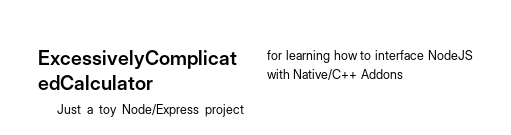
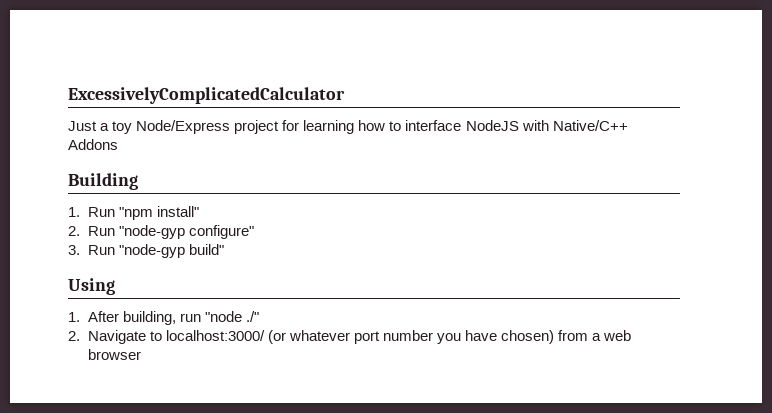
+ Building
+ 1. Run "npm install"
+ 2. Run "node-gyp configure"
+ 3. Run "node-gyp build"
+ Using
+ 1. After building, run "node ./"
+ 2. Navigate to localhost:3000/ (or whatever port number you have chosen) from a web browser

